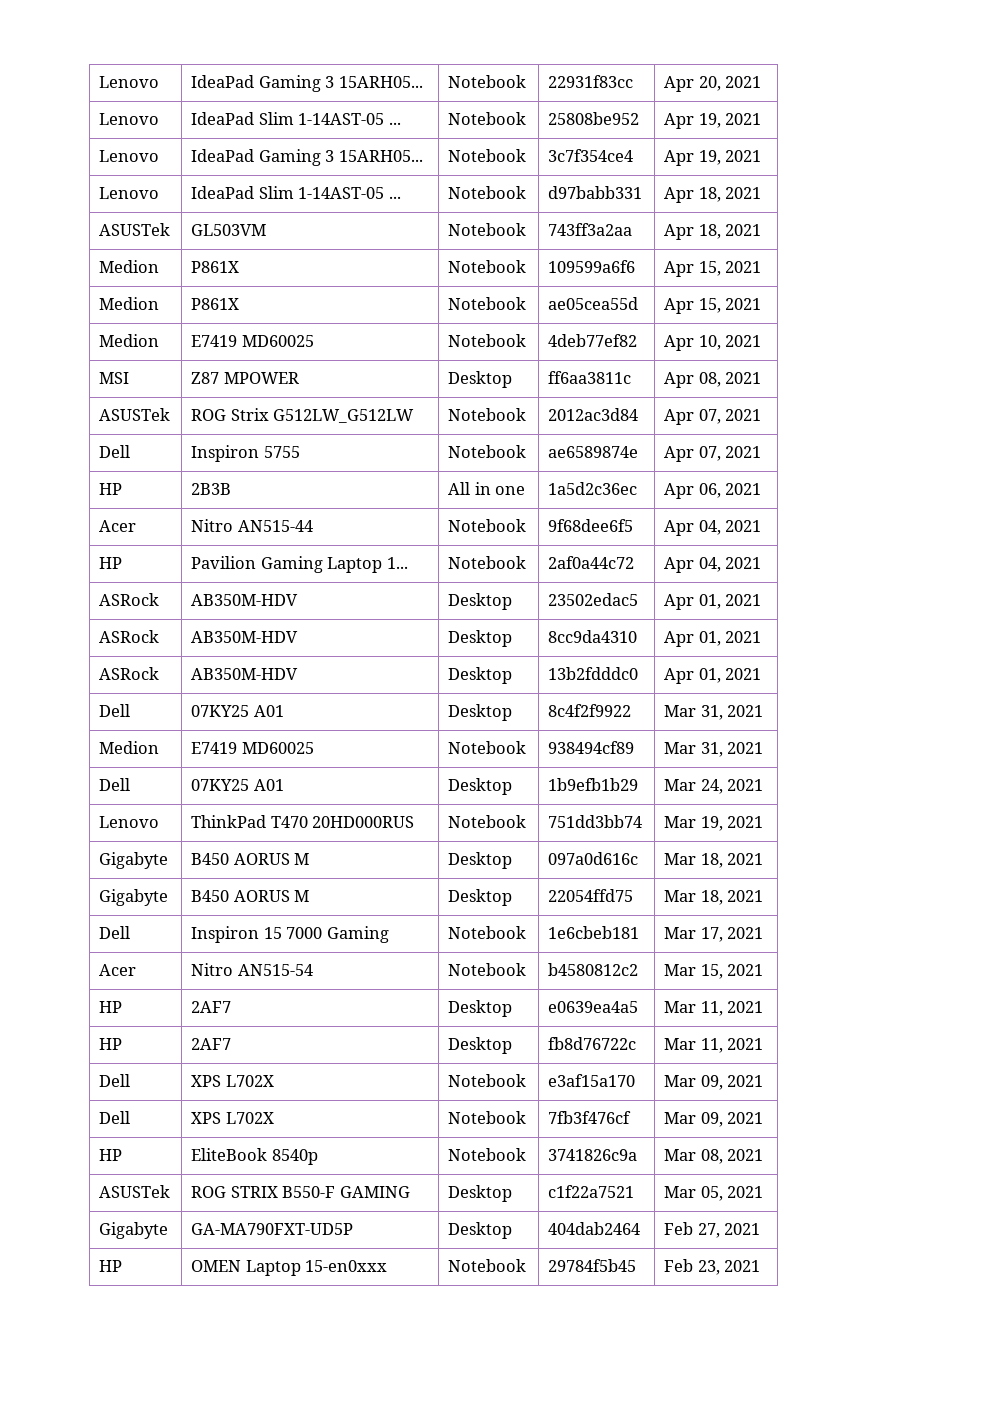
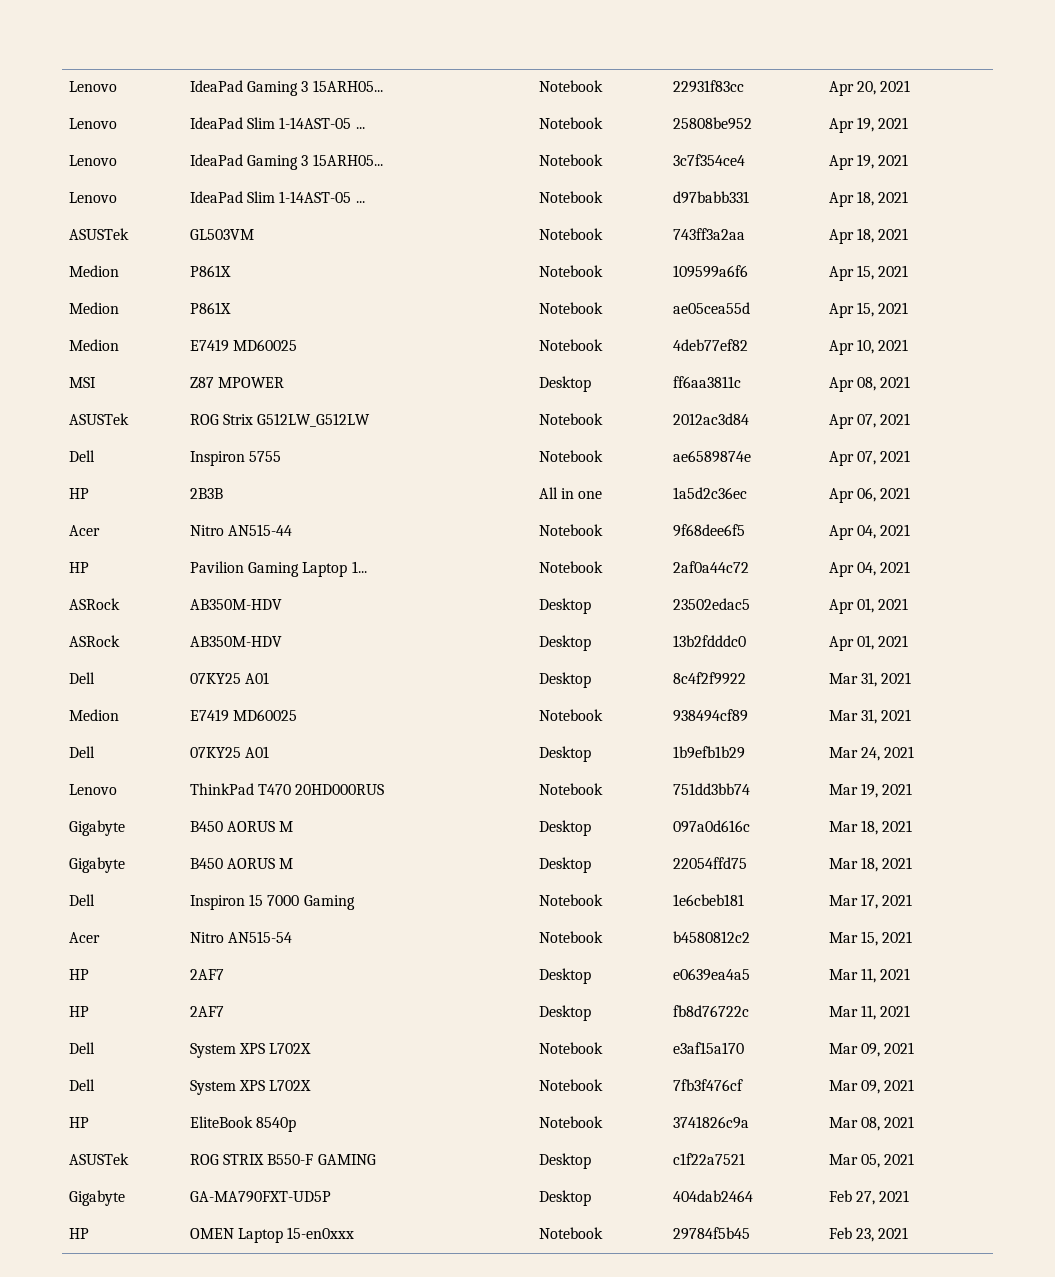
- ASRock | AB350M-HDV | Desktop | 8cc9da4310 | Apr 01, 2021
- Dell | XPS L702X | Notebook | e3af15a170 | Mar 09, 2021
+ Dell | System XPS L702X | Notebook | e3af15a170 | Mar 09, 2021
- Dell | XPS L702X | Notebook | 7fb3f476cf | Mar 09, 2021
+ Dell | System XPS L702X | Notebook | 7fb3f476cf | Mar 09, 2021

